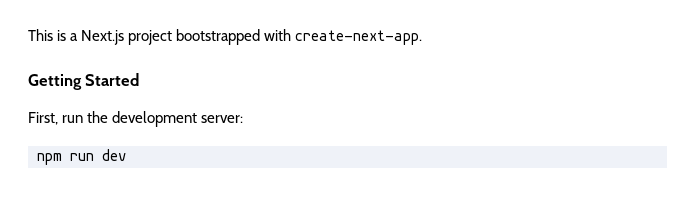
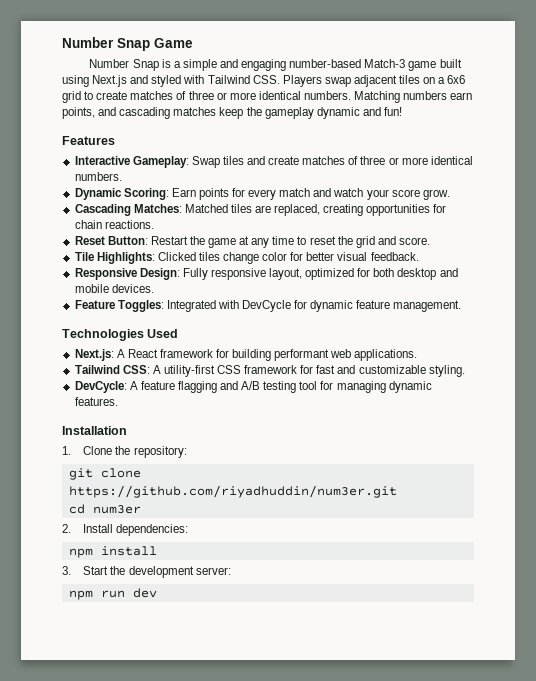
- This is a Next.js project bootstrapped with create-next-app.
- Getting Started
- First, run the development server:
+ Number Snap Game
+ Number Snap is a simple and engaging number-based Match-3 game built using Next.js and styled with Tailwind CSS. Players swap adjacent tiles on a 6x6 grid to create matches of three or more identical numbers. Matching numbers earn points, and cascading matches keep the gameplay dynamic and fun!
+ Features
+ Interactive Gameplay: Swap tiles and create matches of three or more identical numbers.
+ Dynamic Scoring: Earn points for every match and watch your score grow.
+ Cascading Matches: Matched tiles are replaced, creating opportunities for chain reactions.
+ Reset Button: Restart the game at any time to reset the grid and score.
+ Tile Highlights: Clicked tiles change color for better visual feedback.
+ Responsive Design: Fully responsive layout, optimized for both desktop and mobile devices.
+ Feature Toggles: Integrated with DevCycle for dynamic feature management.
+ Technologies Used
+ Next.js: A React framework for building performant web applications.
+ Tailwind CSS: A utility-first CSS framework for fast and customizable styling.
+ DevCycle: A feature flagging and A/B testing tool for managing dynamic features.
+ Installation
+ 1. Clone the repository:
+ git clone https://github.com/riyadhuddin/num3er.git
+ cd num3er
+ 2. Install dependencies:
+ npm install
+ 3. Start the development server:

